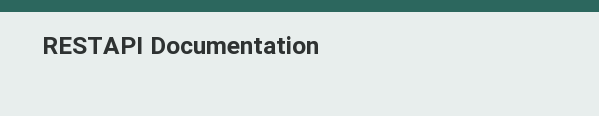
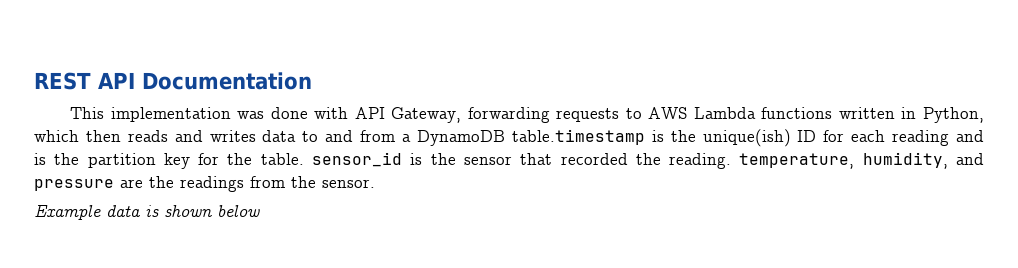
- RESTAPI Documentation
+ REST API Documentation
+ This implementation was done with API Gateway, forwarding requests to AWS Lambda functions written in Python, which then reads and writes data to and from a DynamoDB table.timestamp is the unique(ish) ID for each reading and is the partition key for the table. sensor_id is the sensor that recorded the reading. temperature, humidity, and pressure are the readings from the sensor.
+ Example data is shown below

